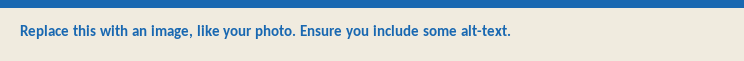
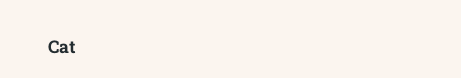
- Replace this with an image, like your photo. Ensure you include some alt-text.
+ Cat

